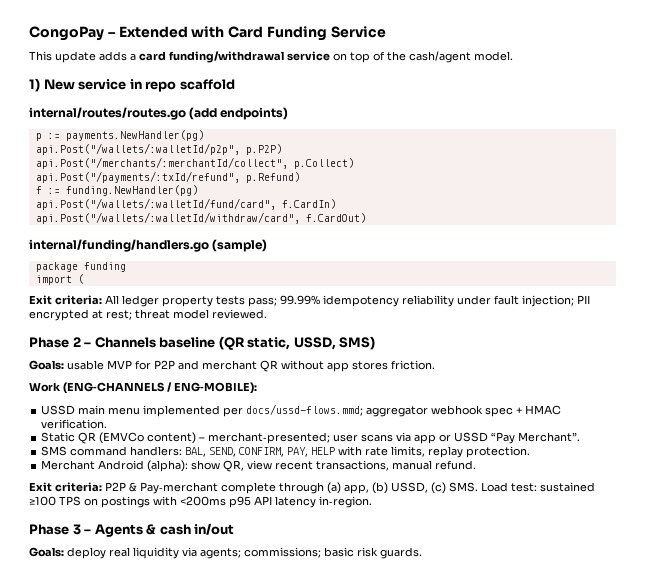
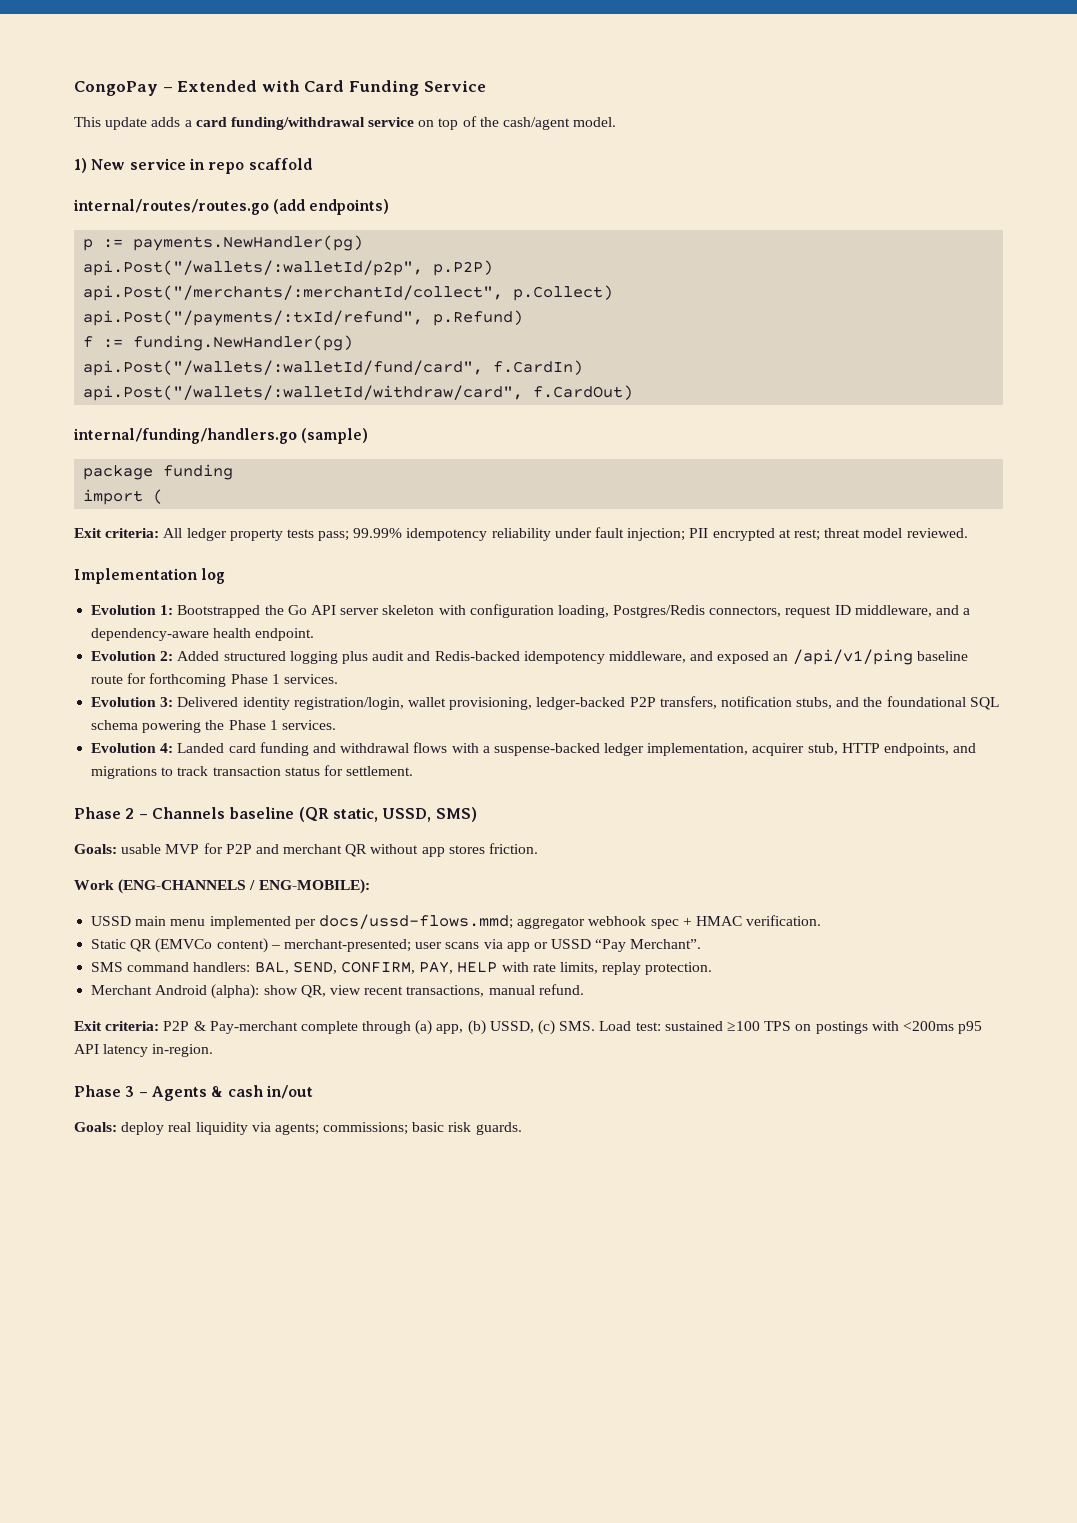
+ Implementation log
+ Evolution 1: Bootstrapped the Go API server skeleton with configuration loading, Postgres/Redis connectors, request ID middleware, and a dependency-aware health endpoint.
+ Evolution 2: Added structured logging plus audit and Redis-backed idempotency middleware, and exposed an /api/v1/ping baseline route for forthcoming Phase 1 services.
+ Evolution 3: Delivered identity registration/login, wallet provisioning, ledger-backed P2P transfers, notification stubs, and the foundational SQL schema powering the Phase 1 services.
+ Evolution 4: Landed card funding and withdrawal flows with a suspense-backed ledger implementation, acquirer stub, HTTP endpoints, and migrations to track transaction status for settlement.

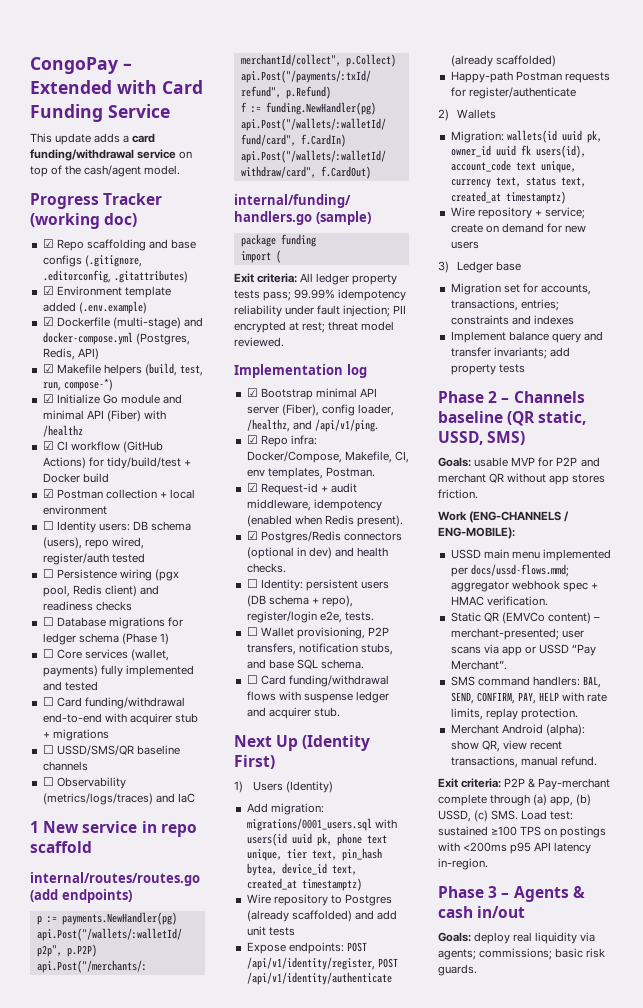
- 1) New service in repo scaffold
+ Progress Tracker (working doc)
+ ☑ Repo scaffolding and base configs (.gitignore, .editorconfig, .gitattributes)
+ ☑ Environment template added (.env.example)
+ ☑ Dockerfile (multi-stage) and docker-compose.yml (Postgres, Redis, API)
+ ☑ Makefile helpers (build, test, run, compose-*)
+ ☑ Initialize Go module and minimal API (Fiber) with /healthz
+ ☑ CI workflow (GitHub Actions) for tidy/build/test + Docker build
+ ☑ Postman collection + local environment
+ ☐ Identity users: DB schema (users), repo wired, register/auth tested
+ ☐ Persistence wiring (pgx pool, Redis client) and readiness checks
+ ☐ Database migrations for ledger schema (Phase 1)
+ ☐ Core services (wallet, payments) fully implemented and tested
+ ☐ Card funding/withdrawal end‑to‑end with acquirer stub + migrations
+ ☐ USSD/SMS/QR baseline channels
+ ☐ Observability (metrics/logs/traces) and IaC
+ 1 New service in repo scaffold
- Evolution 1: Bootstrapped the Go API server skeleton with configuration loading, Postgres/Redis connectors, request ID middleware, and a dependency-aware health endpoint.
- Evolution 2: Added structured logging plus audit and Redis-backed idempotency middleware, and exposed an /api/v1/ping baseline route for forthcoming Phase 1 services.
- Evolution 3: Delivered identity registration/login, wallet provisioning, ledger-backed P2P transfers, notification stubs, and the foundational SQL schema powering the Phase 1 services.
- Evolution 4: Landed card funding and withdrawal flows with a suspense-backed ledger implementation, acquirer stub, HTTP endpoints, and migrations to track transaction status for settlement.
+ ☑ Bootstrap minimal API server (Fiber), config loader, /healthz, and /api/v1/ping.
+ ☑ Repo infra: Docker/Compose, Makefile, CI, env templates, Postman.
+ ☑ Request‑id + audit middleware, idempotency (enabled when Redis present).
+ ☑ Postgres/Redis connectors (optional in dev) and health checks.
+ ☐ Identity: persistent users (DB schema + repo), register/login e2e, tests.
+ ☐ Wallet provisioning, P2P transfers, notification stubs, and base SQL schema.
+ ☐ Card funding/withdrawal flows with suspense ledger and acquirer stub.
+ Next Up (Identity First)
+ 1) Users (Identity)
+ Add migration: migrations/0001_users.sql with users(id uuid pk, phone text unique, tier text, pin_hash bytea, device_id text, created_at timestamptz)
+ Wire repository to Postgres (already scaffolded) and add unit tests
+ Expose endpoints: POST /api/v1/identity/register, POST /api/v1/identity/authenticate (already scaffolded)
+ Happy-path Postman requests for register/authenticate
+ 2) Wallets
+ Migration: wallets(id uuid pk, owner_id uuid fk users(id), account_code text unique, currency text, status text, created_at timestamptz)
+ Wire repository + service; create on demand for new users
+ 3) Ledger base
+ Migration set for accounts, transactions, entries; constraints and indexes
+ Implement balance query and transfer invariants; add property tests

